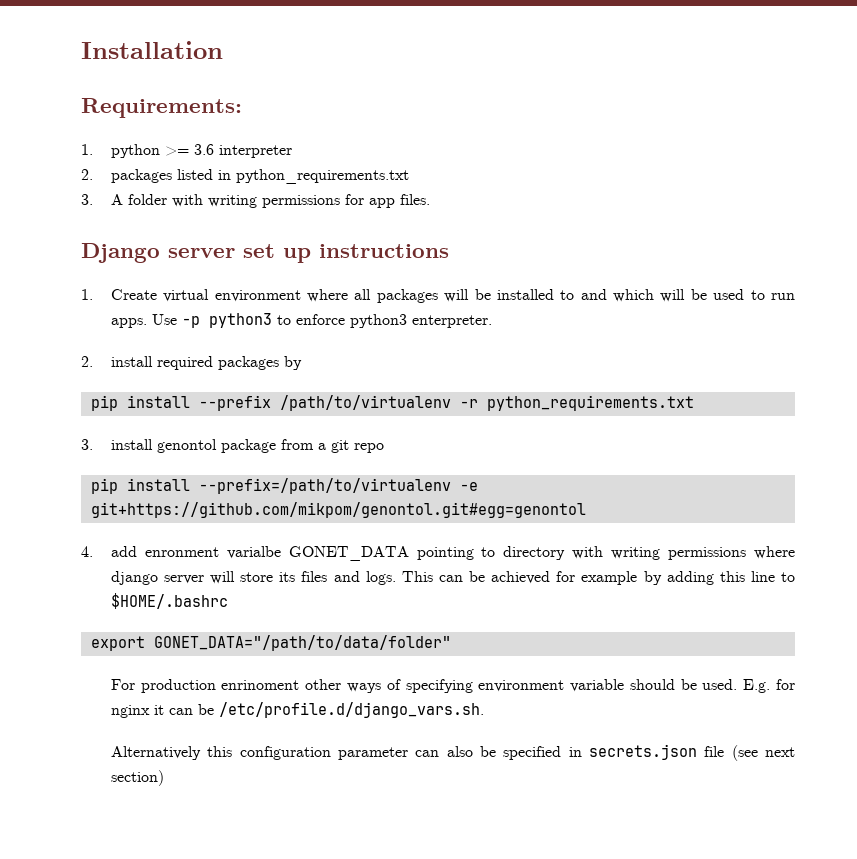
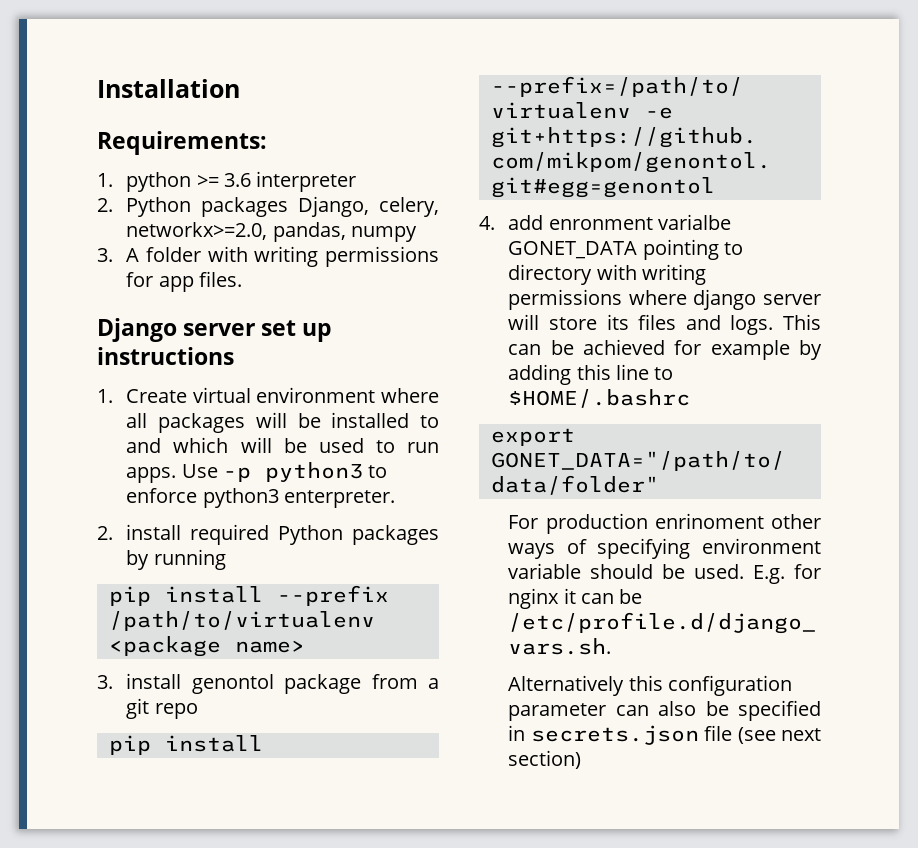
- 2. packages listed in python_requirements.txt
+ 2. Python packages Django, celery, networkx>=2.0, pandas, numpy
- 2. install required packages by
+ 2. install required Python packages by running
- pip install --prefix /path/to/virtualenv -r python_requirements.txt
+ pip install --prefix /path/to/virtualenv <package name>

